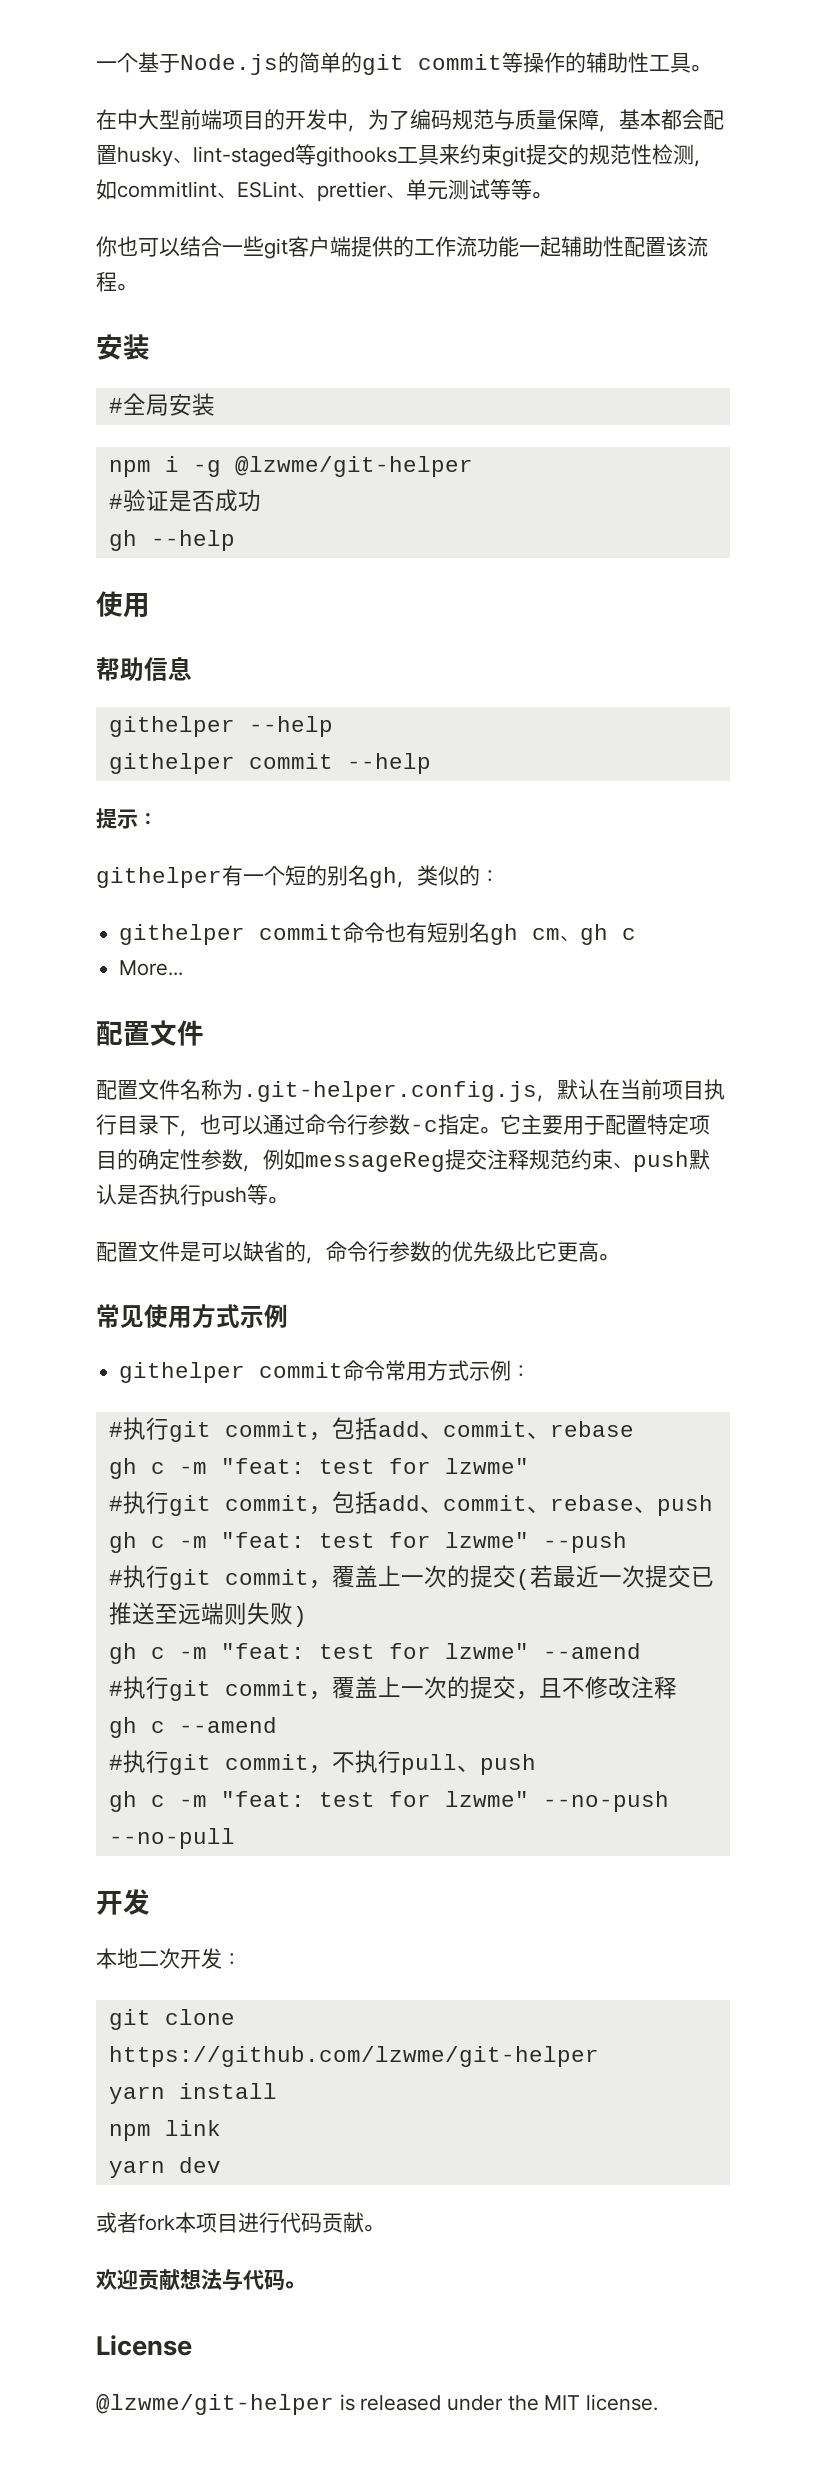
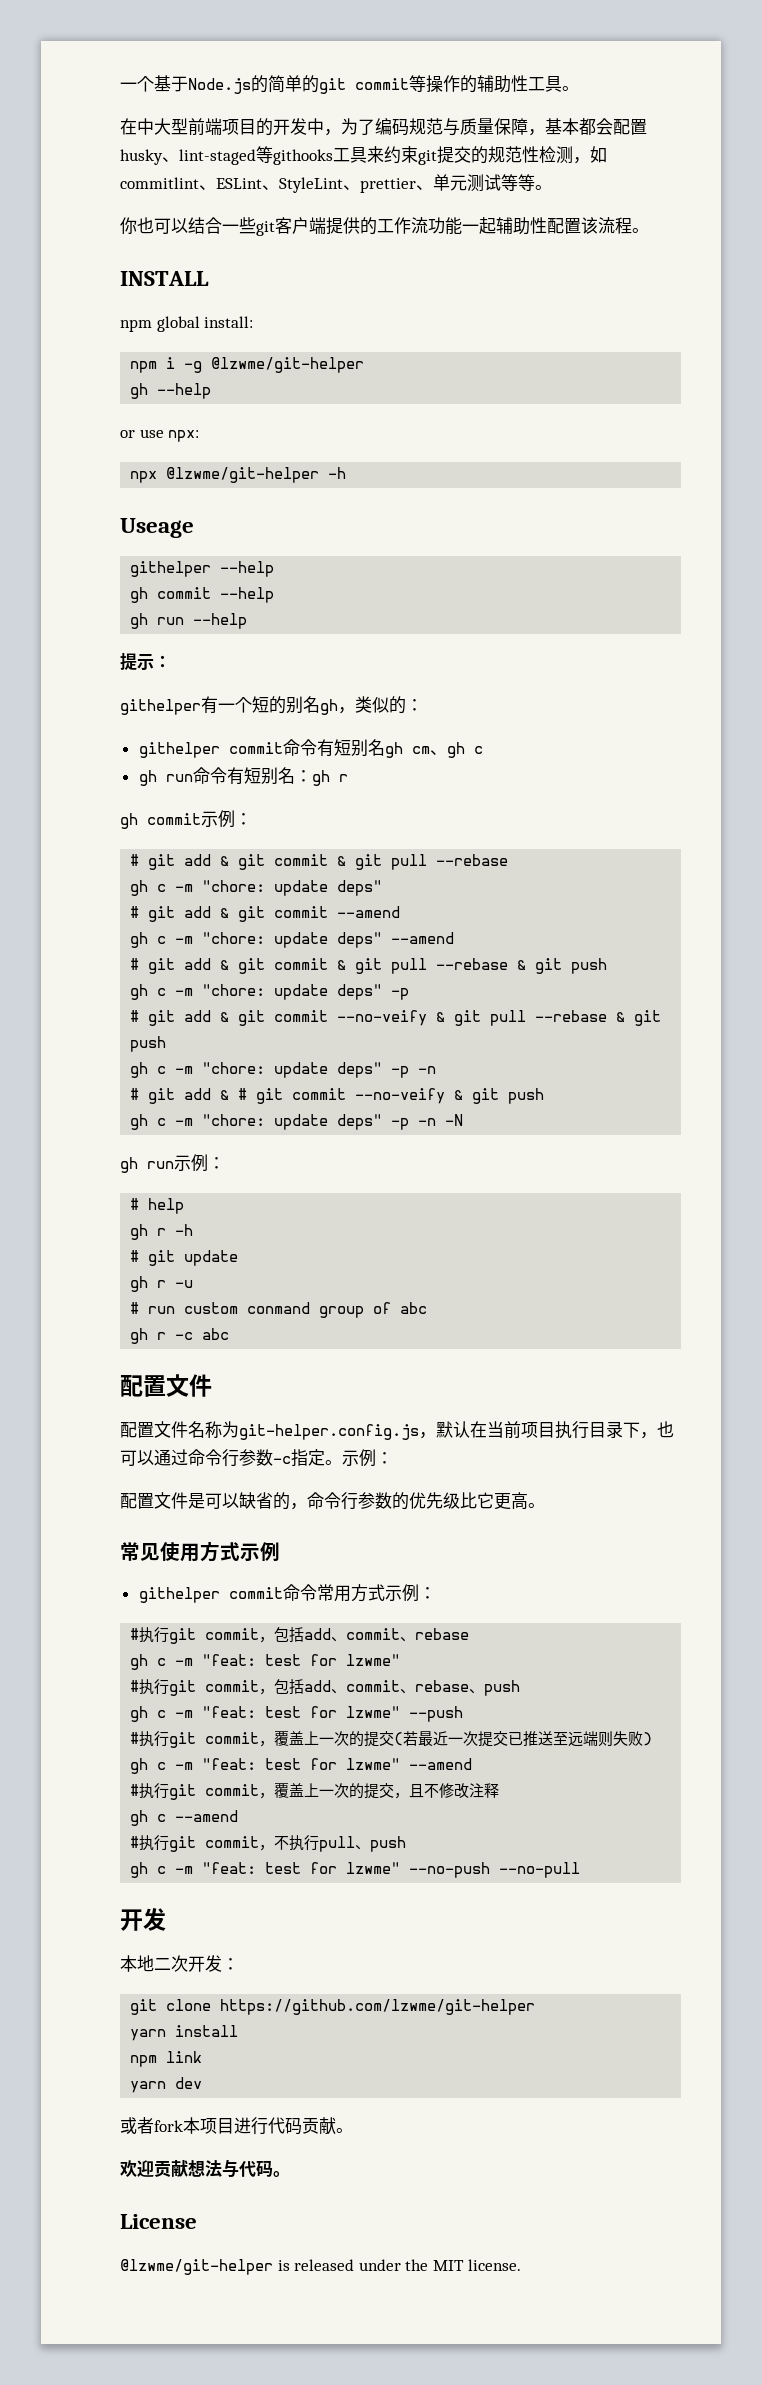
- 在中大型前端项目的开发中，为了编码规范与质量保障，基本都会配置husky、lint-staged等githooks工具来约束git提交的规范性检测，如commitlint、ESLint、prettier、单元测试等等。
+ 在中大型前端项目的开发中，为了编码规范与质量保障，基本都会配置husky、lint-staged等githooks工具来约束git提交的规范性检测，如commitlint、ESLint、StyleLint、prettier、单元测试等等。
  你也可以结合一些git客户端提供的工作流功能一起辅助性配置该流程。
- 安装
- #全局安装
+ INSTALL
+ npm global install:
- #验证是否成功
  gh --help
- 使用
- 帮助信息
+ or use npx:
+ npx @lzwme/git-helper -h
+ Useage
- githelper commit --help
+ gh commit --help
+ gh run --help
- githelper commit命令也有短别名gh cm、gh c
+ githelper commit命令有短别名gh cm、gh c
- More...
+ gh run命令有短别名：gh r
+ gh commit示例：
+ # git add & git commit & git pull --rebase
+ gh c -m "chore: update deps"
+ # git add & git commit --amend
+ gh c -m "chore: update deps" --amend
+ # git add & git commit & git pull --rebase & git push
+ gh c -m "chore: update deps" -p
+ # git add & git commit --no-veify & git pull --rebase & git push
+ gh c -m "chore: update deps" -p -n
+ # git add & # git commit --no-veify & git push
+ gh c -m "chore: update deps" -p -n -N
+ gh run示例：
+ # help
+ gh r -h
+ # git update
+ gh r -u
+ # run custom conmand group of abc
+ gh r -c abc
- 配置文件名称为.git-helper.config.js，默认在当前项目执行目录下，也可以通过命令行参数-c指定。它主要用于配置特定项目的确定性参数，例如messageReg提交注释规范约束、push默认是否执行push等。
+ 配置文件名称为git-helper.config.js，默认在当前项目执行目录下，也可以通过命令行参数-c指定。示例：

